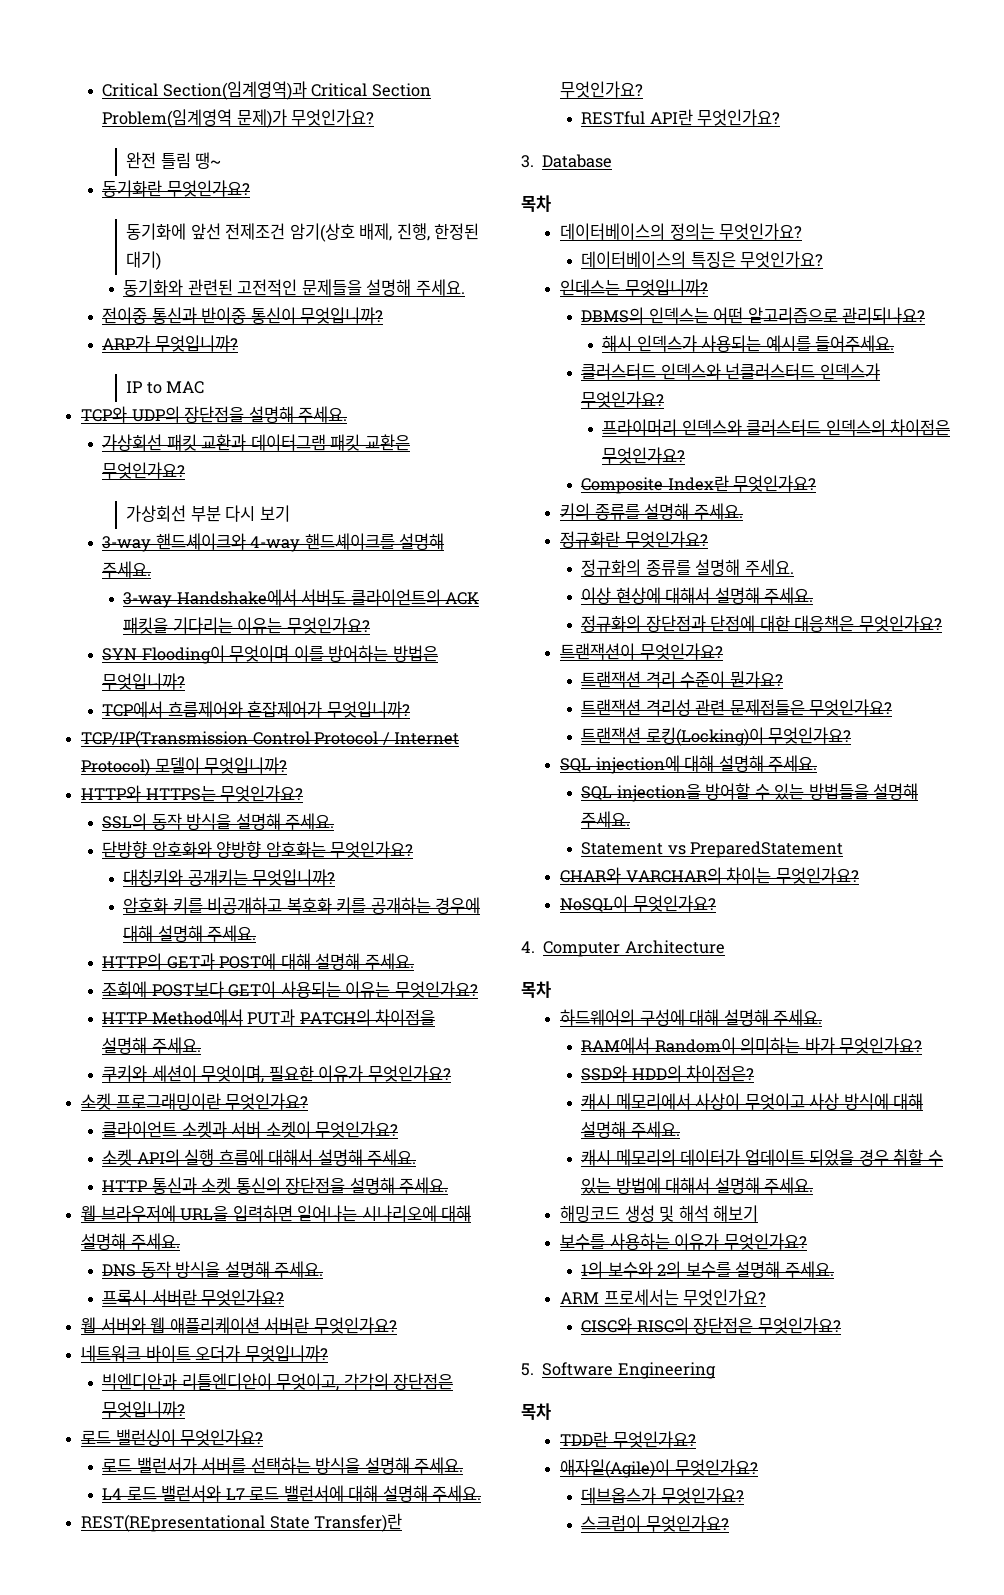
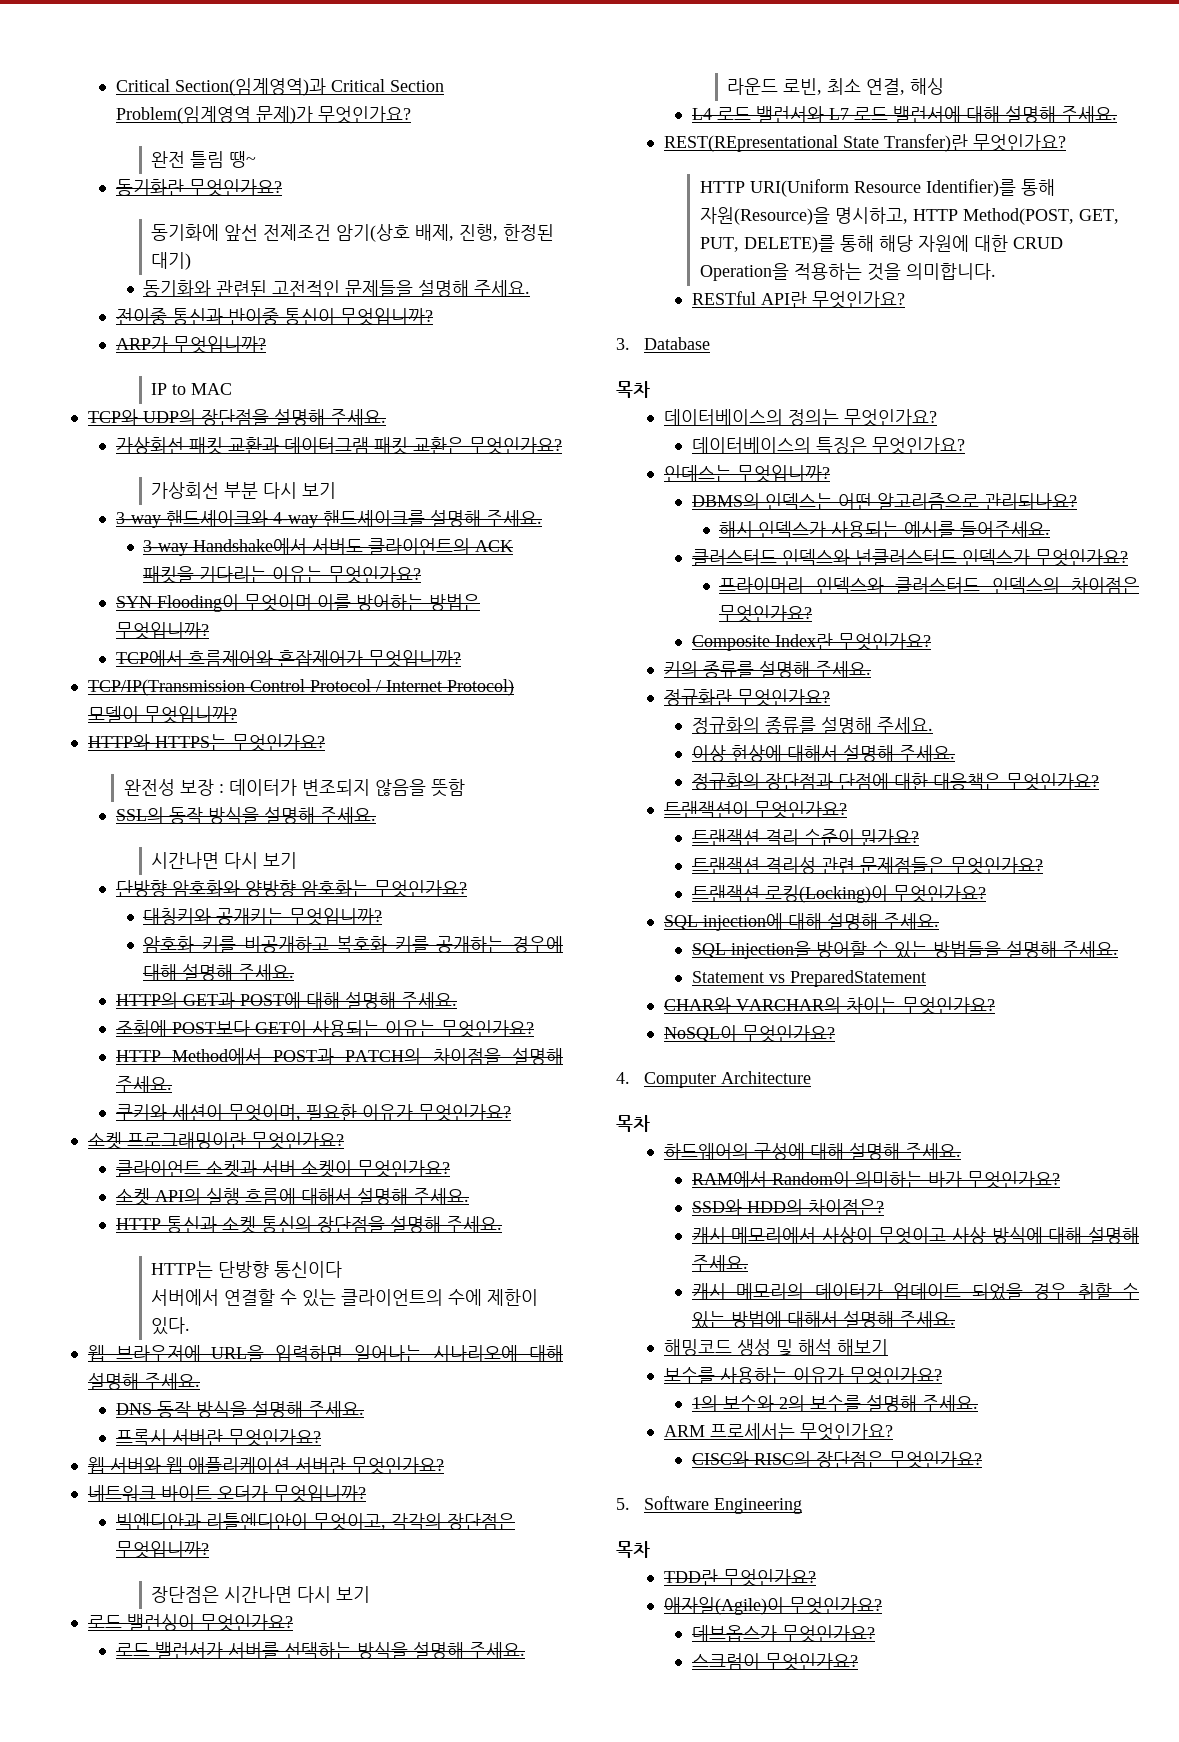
+ 완전성 보장 : 데이터가 변조되지 않음을 뜻함
  SSL의 동작 방식을 설명해 주세요.
+ 시간나면 다시 보기
- HTTP Method에서 PUT과 PATCH의 차이점을 설명해 주세요.
+ HTTP Method에서 POST과 PATCH의 차이점을 설명해 주세요.
+ HTTP는 단방향 통신이다
+ 서버에서 연결할 수 있는 클라이언트의 수에 제한이 있다.
+ 장단점은 시간나면 다시 보기
+ 라운드 로빈, 최소 연결, 해싱
+ HTTP URI(Uniform Resource Identifier)를 통해 자원(Resource)을 명시하고, HTTP Method(POST, GET, PUT, DELETE)를 통해 해당 자원에 대한 CRUD Operation을 적용하는 것을 의미합니다.

